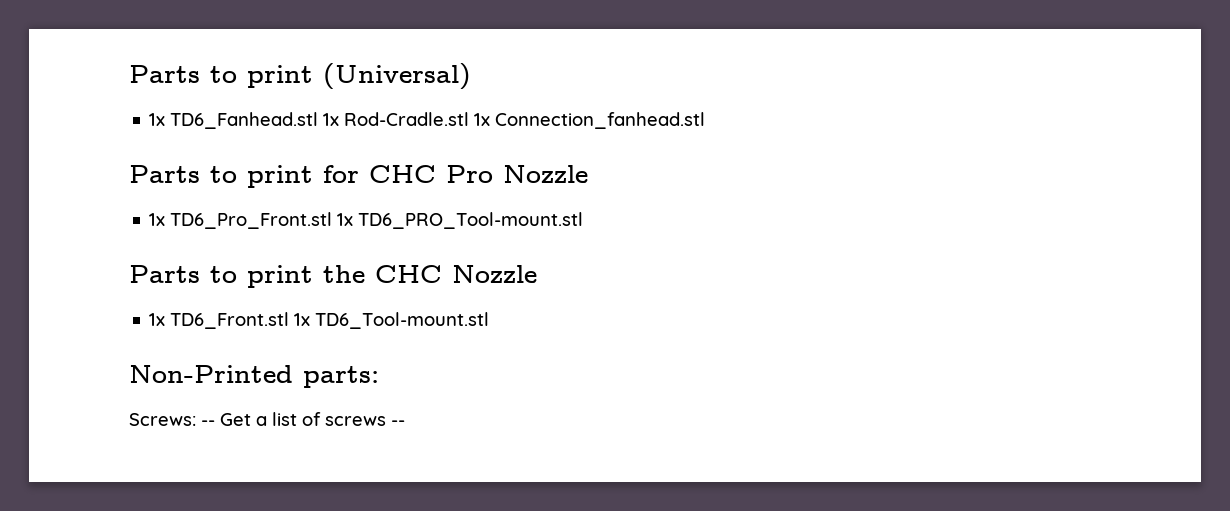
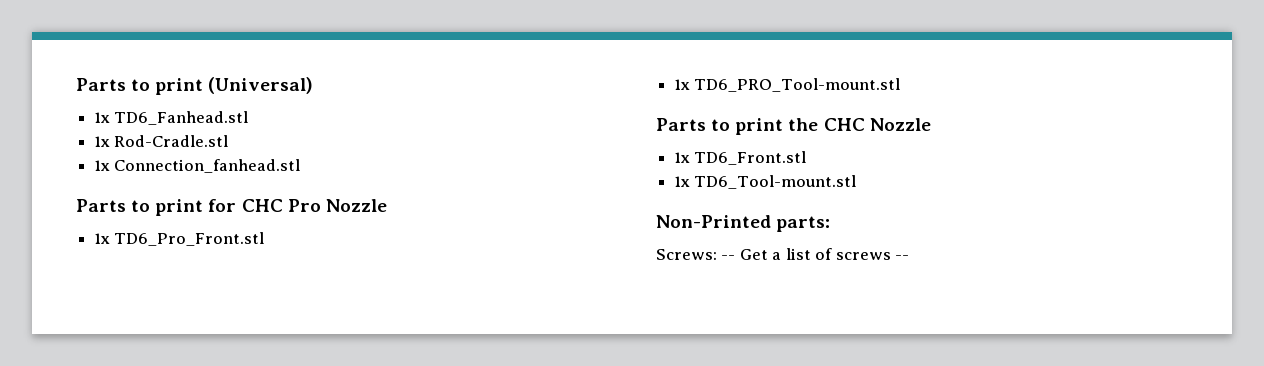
- 1x TD6_Fanhead.stl 1x Rod-Cradle.stl 1x Connection_fanhead.stl
+ 1x TD6_Fanhead.stl
+ 1x Rod-Cradle.stl
+ 1x Connection_fanhead.stl
- 1x TD6_Pro_Front.stl 1x TD6_PRO_Tool-mount.stl
+ 1x TD6_Pro_Front.stl
+ 1x TD6_PRO_Tool-mount.stl
- 1x TD6_Front.stl 1x TD6_Tool-mount.stl
+ 1x TD6_Front.stl
+ 1x TD6_Tool-mount.stl

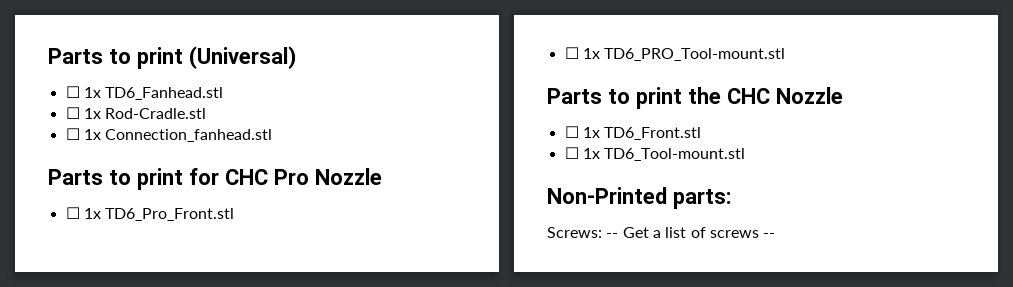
- 1x TD6_Fanhead.stl
+ ☐ 1x TD6_Fanhead.stl
- 1x Rod-Cradle.stl
+ ☐ 1x Rod-Cradle.stl
- 1x Connection_fanhead.stl
+ ☐ 1x Connection_fanhead.stl
- 1x TD6_Pro_Front.stl
+ ☐ 1x TD6_Pro_Front.stl
- 1x TD6_PRO_Tool-mount.stl
+ ☐ 1x TD6_PRO_Tool-mount.stl
- 1x TD6_Front.stl
+ ☐ 1x TD6_Front.stl
- 1x TD6_Tool-mount.stl
+ ☐ 1x TD6_Tool-mount.stl

